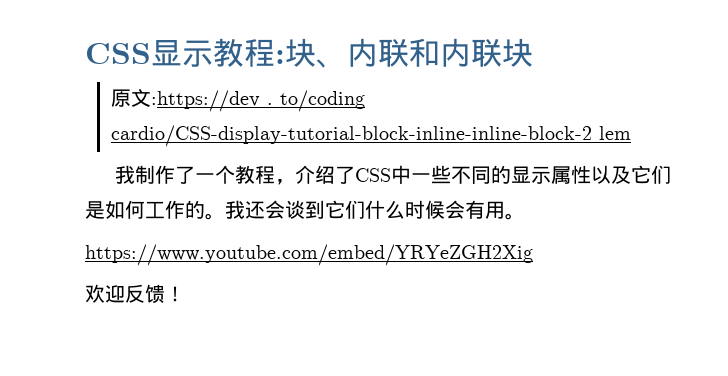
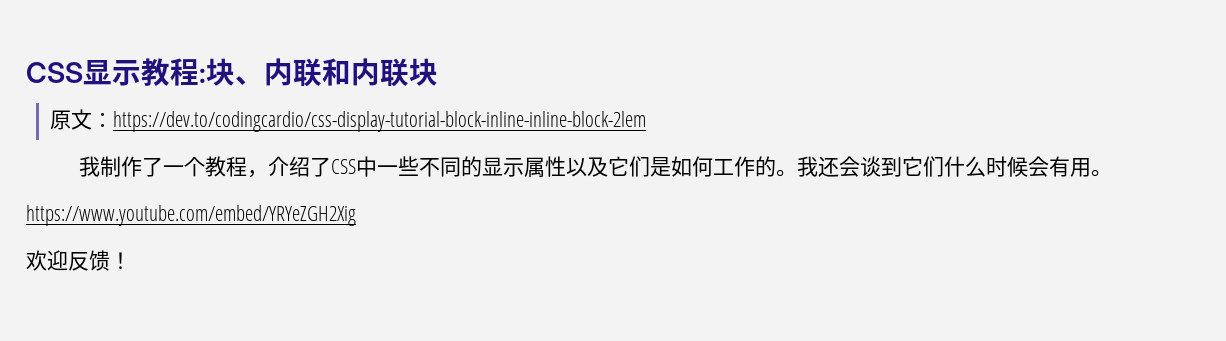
- 原文:https://dev . to/coding cardio/CSS-display-tutorial-block-inline-inline-block-2 lem
+ 原文：https://dev.to/codingcardio/css-display-tutorial-block-inline-inline-block-2lem

